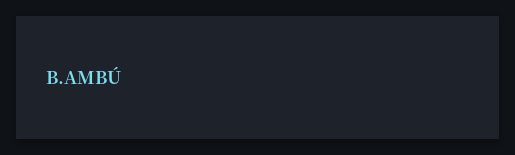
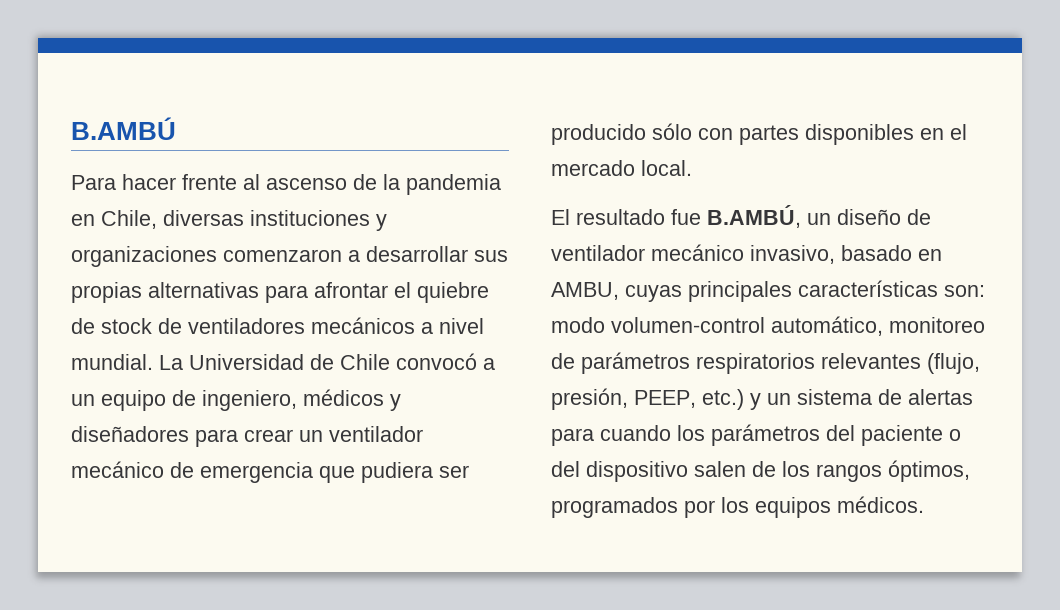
+ Para hacer frente al ascenso de la pandemia en Chile, diversas instituciones y organizaciones comenzaron a desarrollar sus propias alternativas para afrontar el quiebre de stock de ventiladores mecánicos a nivel mundial. La Universidad de Chile convocó a un equipo de ingeniero, médicos y diseñadores para crear un ventilador mecánico de emergencia que pudiera ser producido sólo con partes disponibles en el mercado local.
+ El resultado fue B.AMBÚ, un diseño de ventilador mecánico invasivo, basado en AMBU, cuyas principales características son: modo volumen-control automático, monitoreo de parámetros respiratorios relevantes (flujo, presión, PEEP, etc.) y un sistema de alertas para cuando los parámetros del paciente o del dispositivo salen de los rangos óptimos, programados por los equipos médicos.

